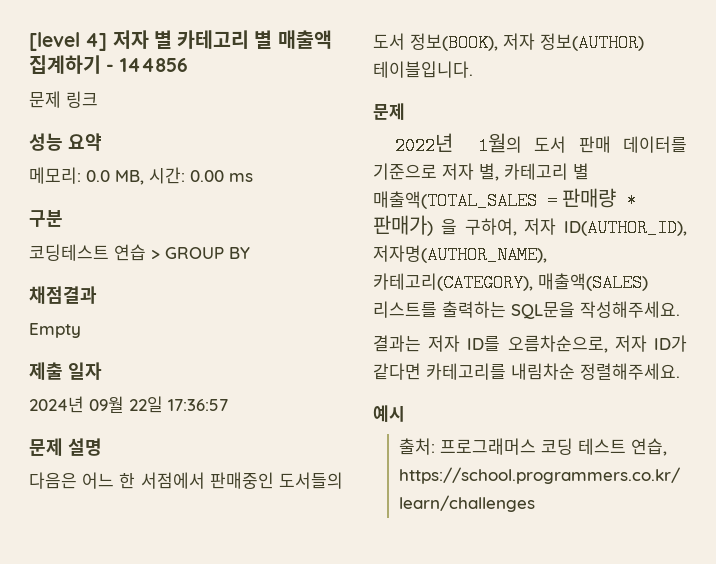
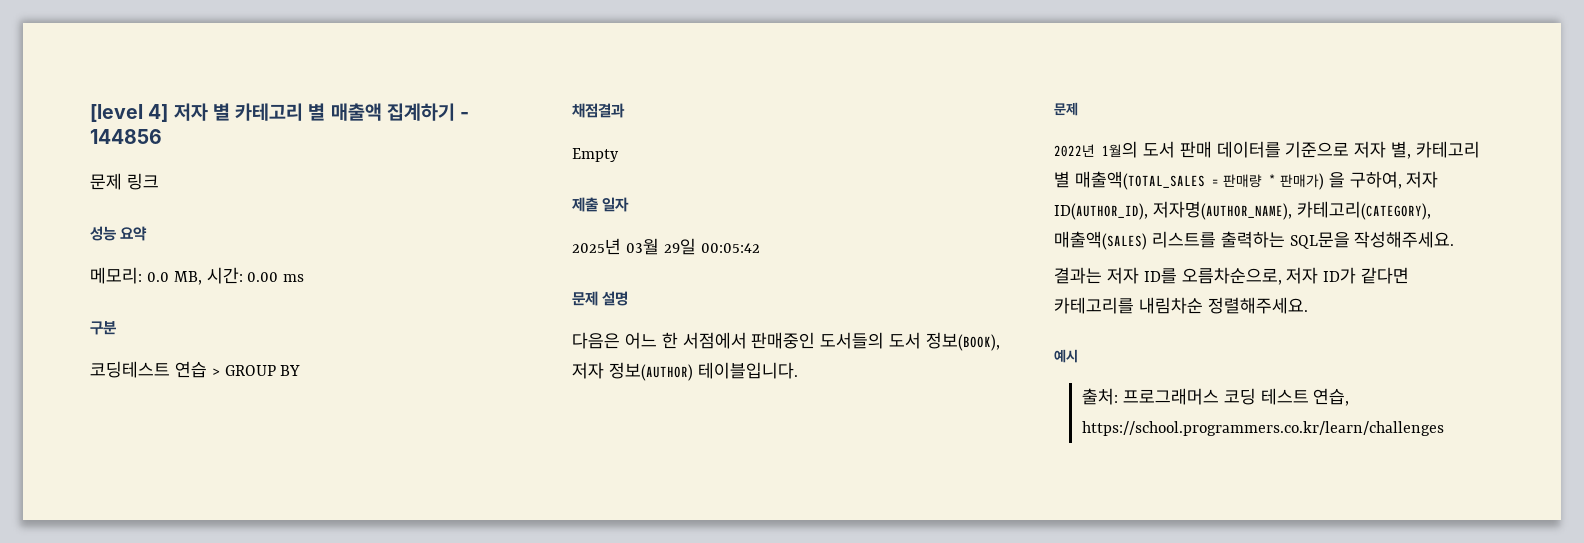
- 2024년 09월 22일 17:36:57
+ 2025년 03월 29일 00:05:42

